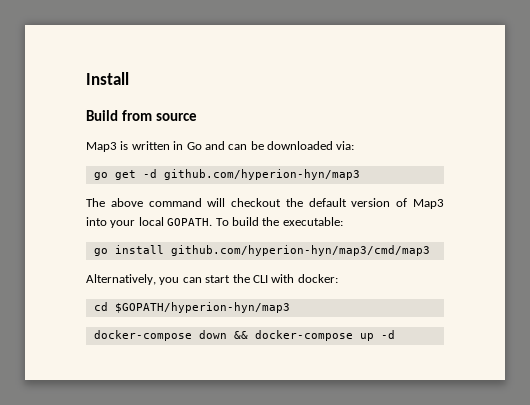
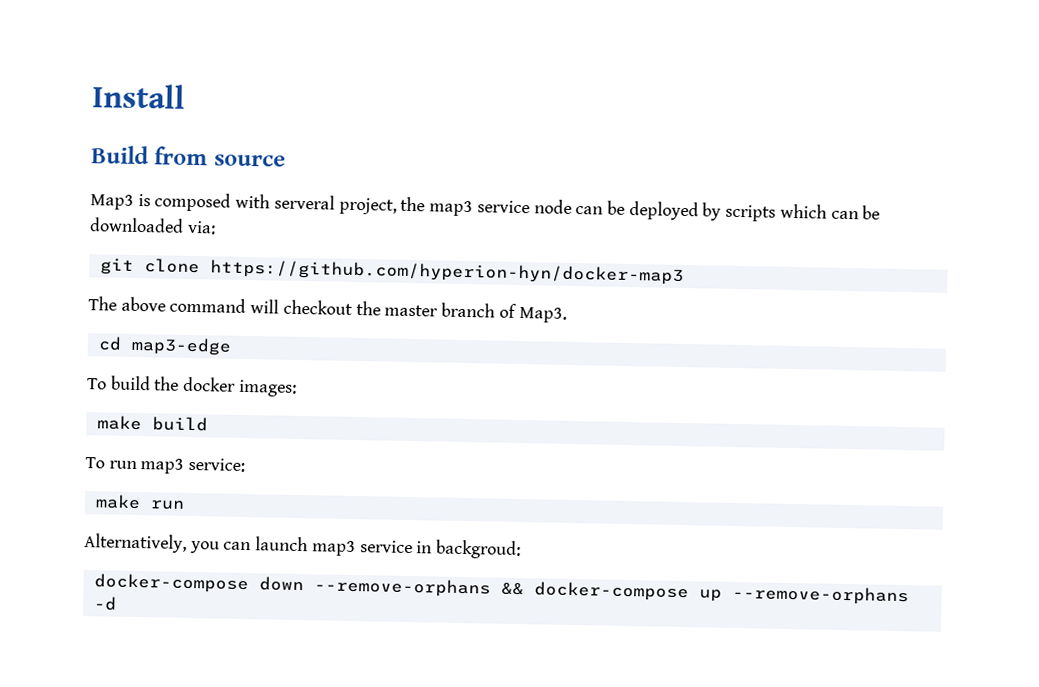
- Map3 is written in Go and can be downloaded via:
+ Map3 is composed with serveral project, the map3 service node can be deployed by scripts which can be downloaded via:
- go get -d github.com/hyperion-hyn/map3
+ git clone https://github.com/hyperion-hyn/docker-map3
- The above command will checkout the default version of Map3 into your local GOPATH. To build the executable:
- go install github.com/hyperion-hyn/map3/cmd/map3
- Alternatively, you can start the CLI with docker:
- cd $GOPATH/hyperion-hyn/map3
+ The above command will checkout the master branch of Map3.
+ cd map3-edge
+ To build the docker images:
+ make build
+ To run map3 service:
+ make run
+ Alternatively, you can launch map3 service in backgroud:
- docker-compose down && docker-compose up -d
+ docker-compose down --remove-orphans && docker-compose up --remove-orphans -d

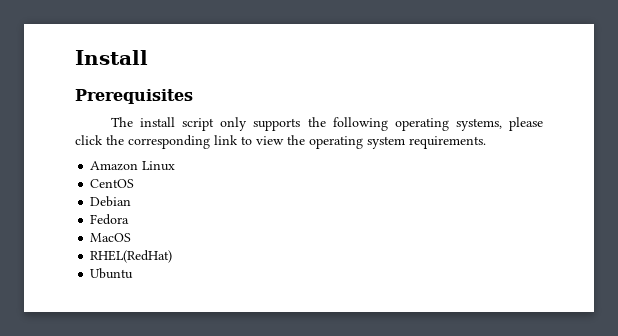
- Build from source
- Map3 is composed with serveral project, the map3 service node can be deployed by scripts which can be downloaded via:
- git clone https://github.com/hyperion-hyn/docker-map3
- The above command will checkout the master branch of Map3.
- cd map3-edge
- To build the docker images:
- make build
- To run map3 service:
- make run
- Alternatively, you can launch map3 service in backgroud:
- docker-compose down --remove-orphans && docker-compose up --remove-orphans -d
+ Prerequisites
+ The install script only supports the following operating systems, please click the corresponding link to view the operating system requirements.
+ Amazon Linux
+ CentOS
+ Debian
+ Fedora
+ MacOS
+ RHEL(RedHat)
+ Ubuntu

